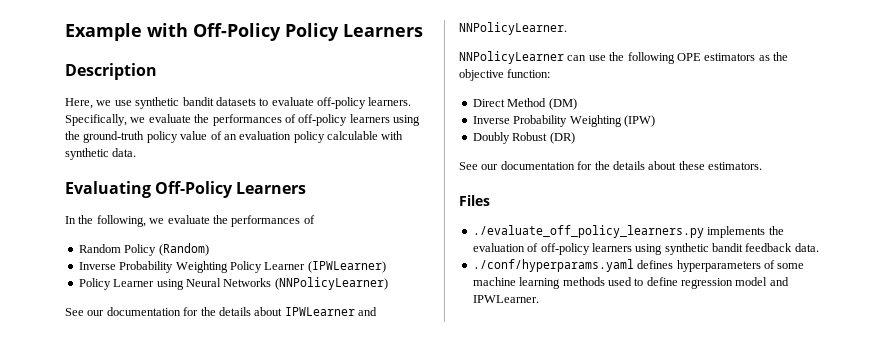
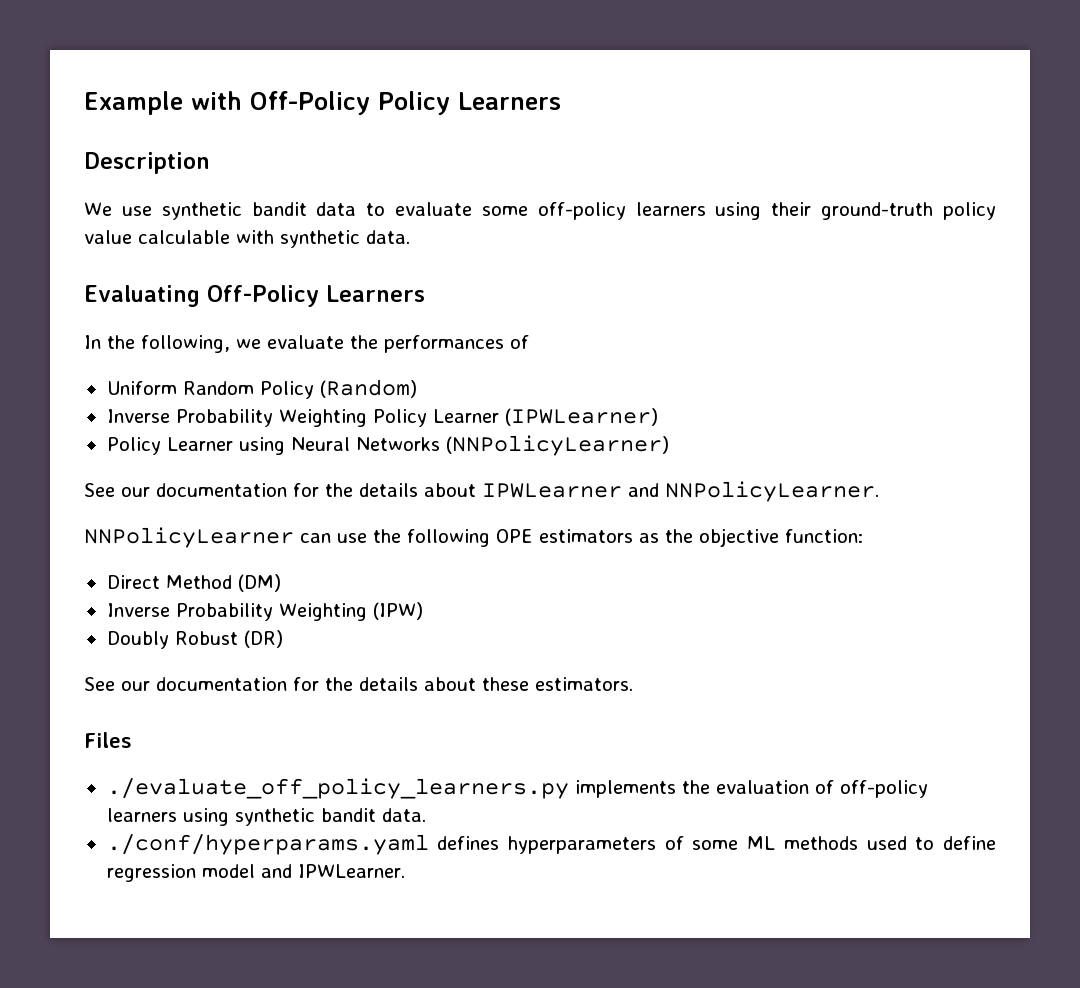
- Here, we use synthetic bandit datasets to evaluate off-policy learners. Specifically, we evaluate the performances of off-policy learners using the ground-truth policy value of an evaluation policy calculable with synthetic data.
+ We use synthetic bandit data to evaluate some off-policy learners using their ground-truth policy value calculable with synthetic data.
- Random Policy (Random)
+ Uniform Random Policy (Random)
- ./evaluate_off_policy_learners.py implements the evaluation of off-policy learners using synthetic bandit feedback data.
+ ./evaluate_off_policy_learners.py implements the evaluation of off-policy learners using synthetic bandit data.
- ./conf/hyperparams.yaml defines hyperparameters of some machine learning methods used to define regression model and IPWLearner.
+ ./conf/hyperparams.yaml defines hyperparameters of some ML methods used to define regression model and IPWLearner.

